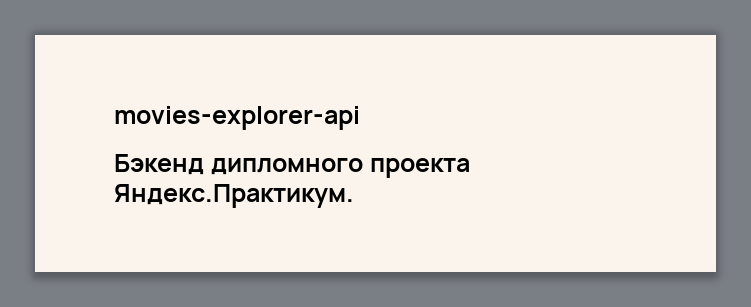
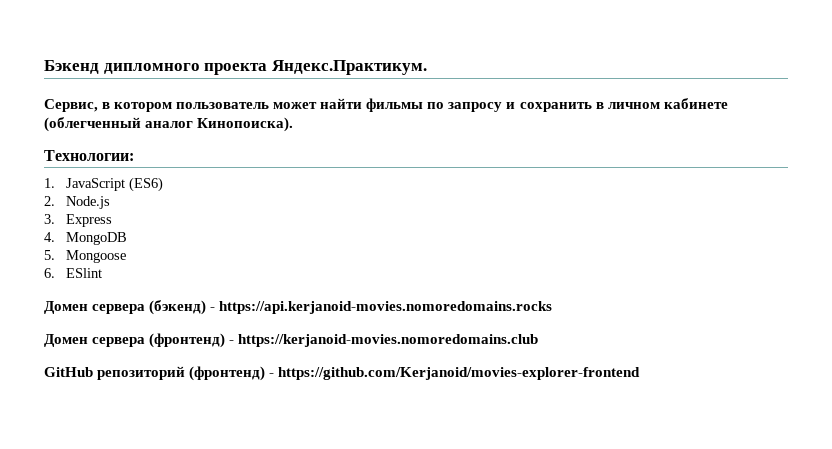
- movies-explorer-api
+ Сервис, в котором пользователь может найти фильмы по запросу и сохранить в личном кабинете (облегченный аналог Кинопоиска).
+ Технологии:
+ 1. JavaScript (ES6)
+ 2. Node.js
+ 3. Express
+ 4. MongoDB
+ 5. Mongoose
+ 6. ESlint
+ Домен сервера (бэкенд) - https://api.kerjanoid-movies.nomoredomains.rocks
+ Домен сервера (фронтенд) - https://kerjanoid-movies.nomoredomains.club
+ GitHub репозиторий (фронтенд) - https://github.com/Kerjanoid/movies-explorer-frontend

